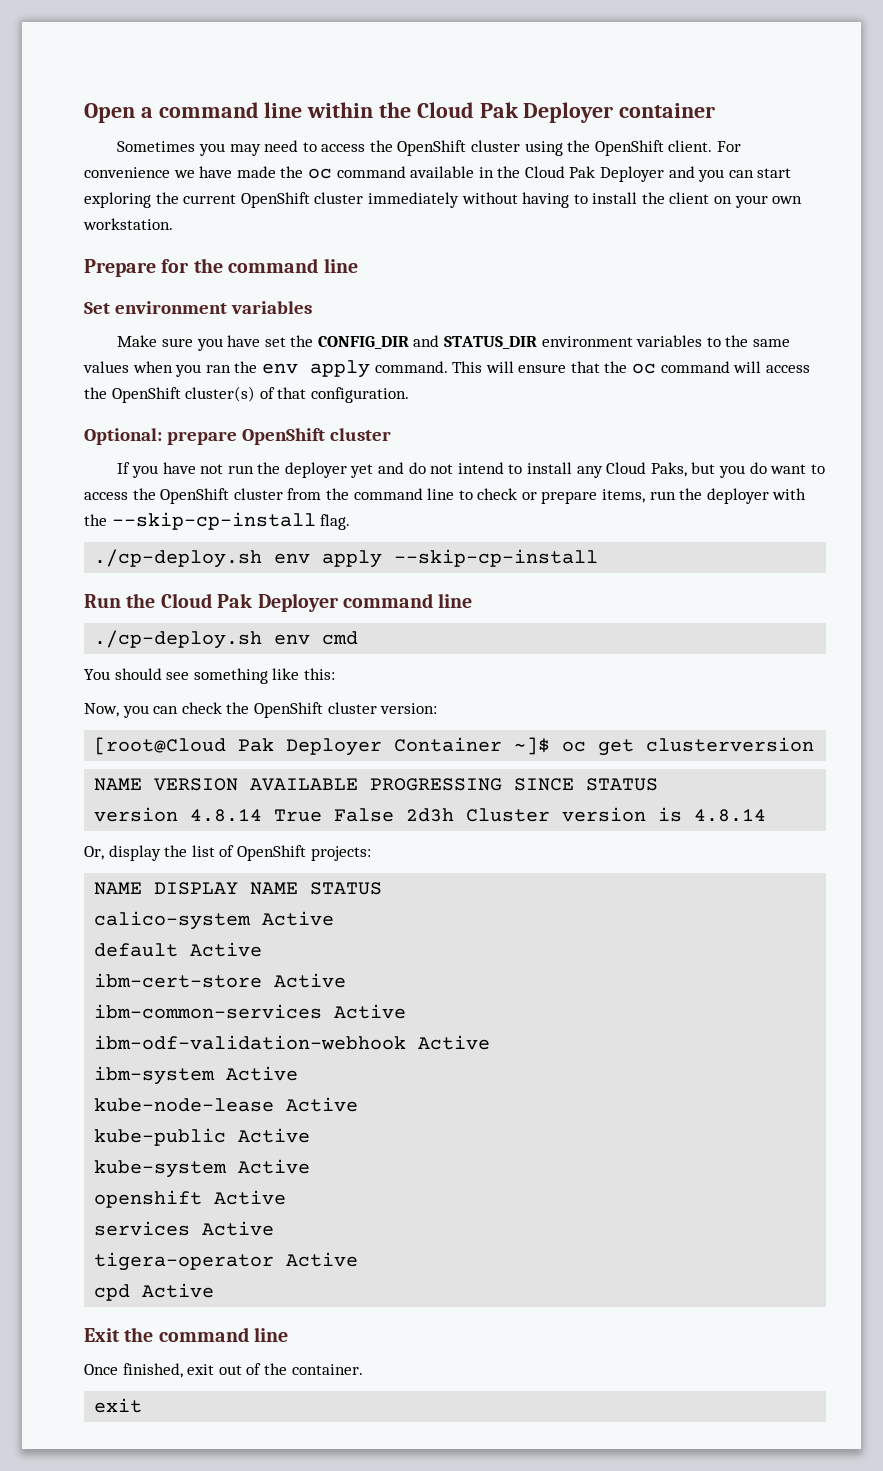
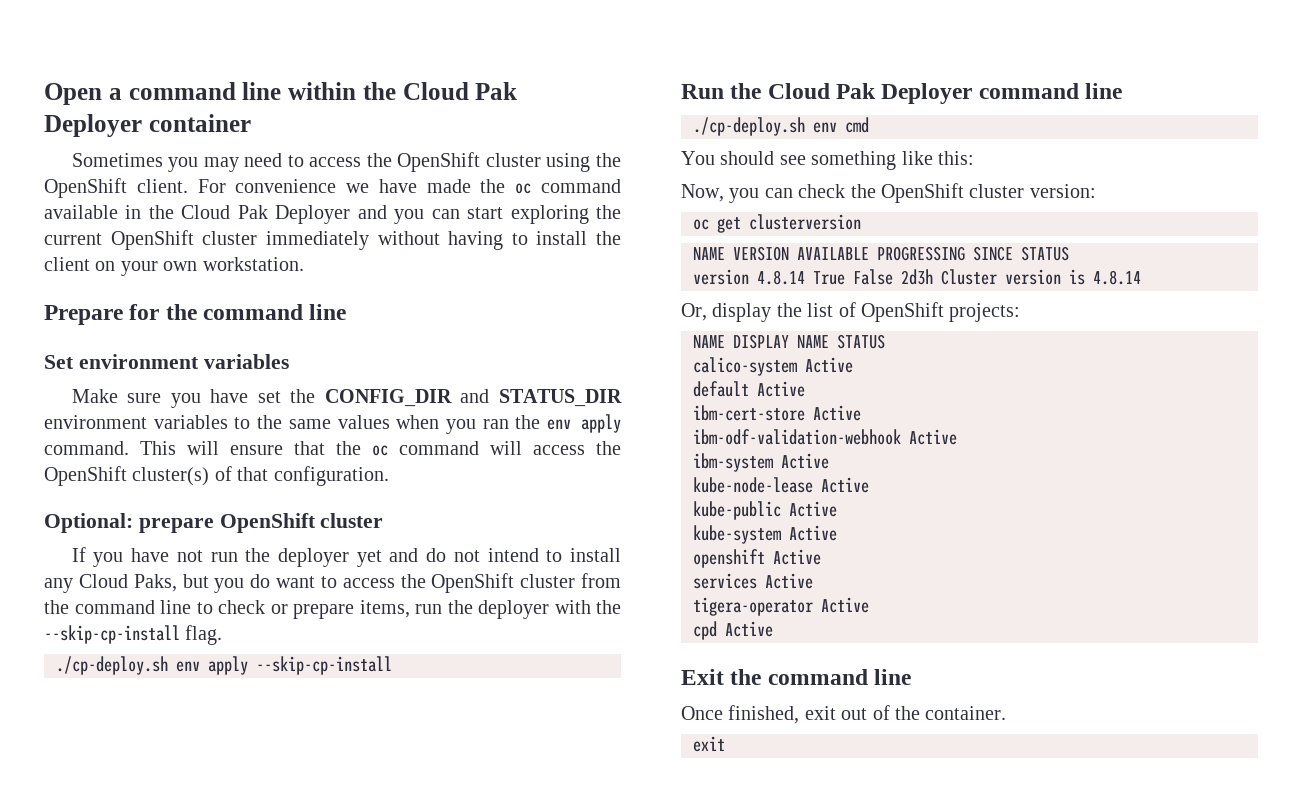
- [root@Cloud Pak Deployer Container ~]$ oc get clusterversion
+ oc get clusterversion
- ibm-common-services Active

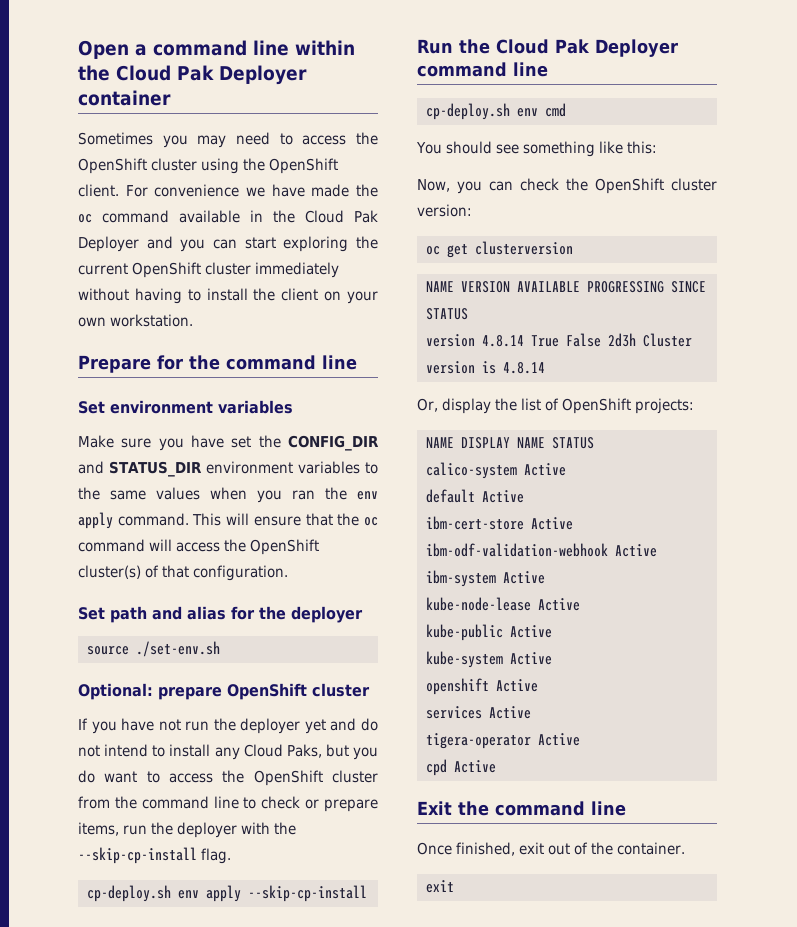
+ Set path and alias for the deployer
+ source ./set-env.sh
- ./cp-deploy.sh env apply --skip-cp-install
+ cp-deploy.sh env apply --skip-cp-install
- ./cp-deploy.sh env cmd
+ cp-deploy.sh env cmd

